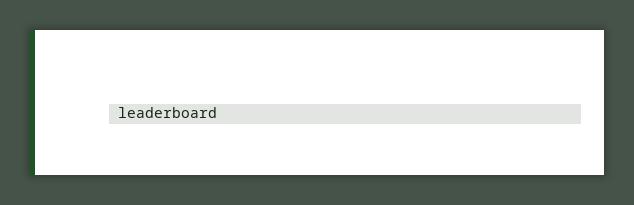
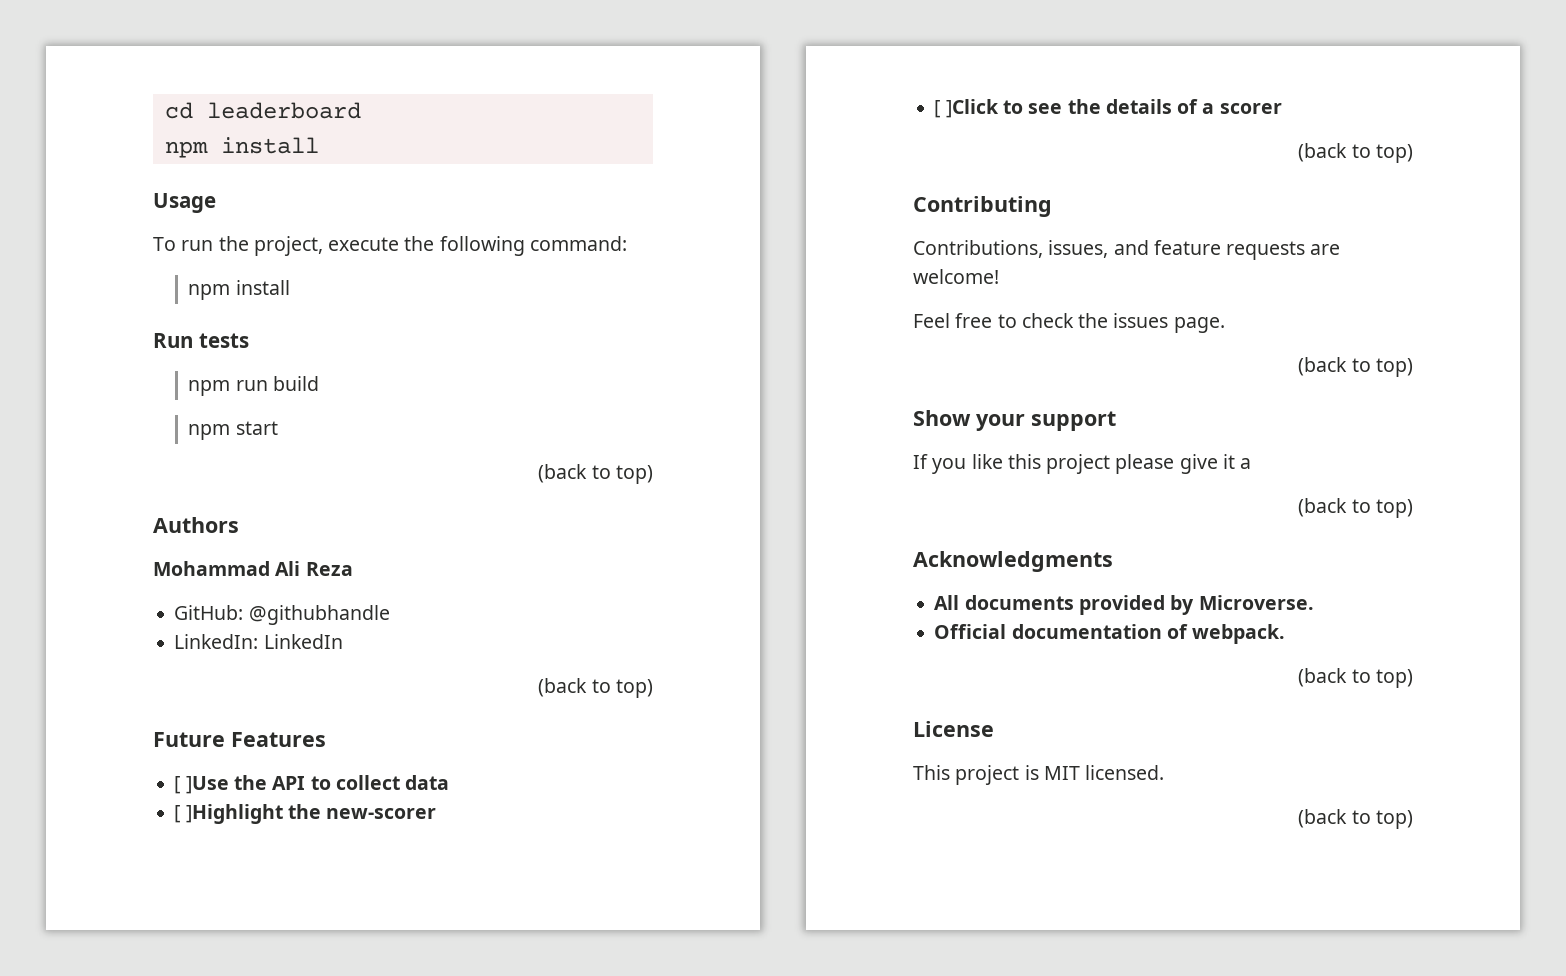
- leaderboard
+ cd leaderboard
+ npm install
+ Usage
+ To run the project, execute the following command:
+ npm install
+ Run tests
+ npm run build
+ npm start
+ (back to top)
+ Authors
+ Mohammad Ali Reza
+ GitHub: @githubhandle
+ LinkedIn: LinkedIn
+ (back to top)
+ Future Features
+ [ ]Use the API to collect data
+ [ ]Highlight the new-scorer
+ [ ]Click to see the details of a scorer
+ (back to top)
+ Contributing
+ Contributions, issues, and feature requests are welcome!
+ Feel free to check the issues page.
+ (back to top)
+ Show your support
+ If you like this project please give it a
+ (back to top)
+ Acknowledgments
+ All documents provided by Microverse.
+ Official documentation of webpack.
+ (back to top)
+ License
+ This project is MIT licensed.
+ (back to top)

